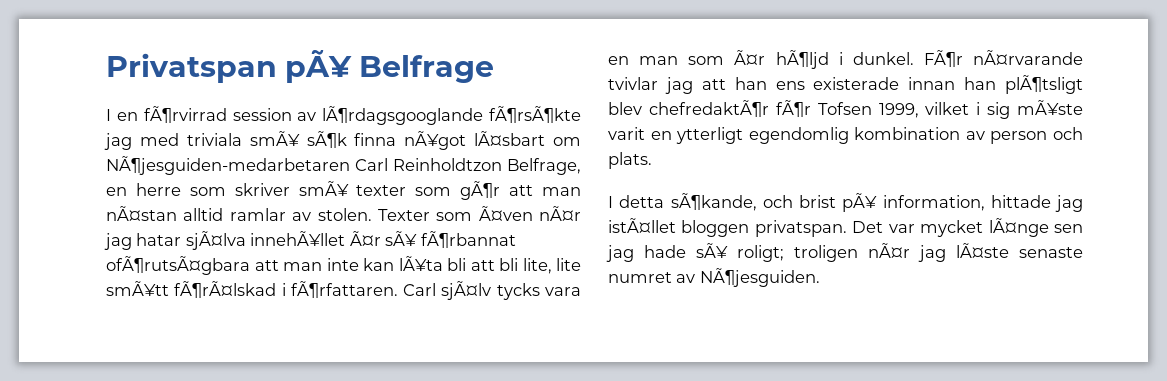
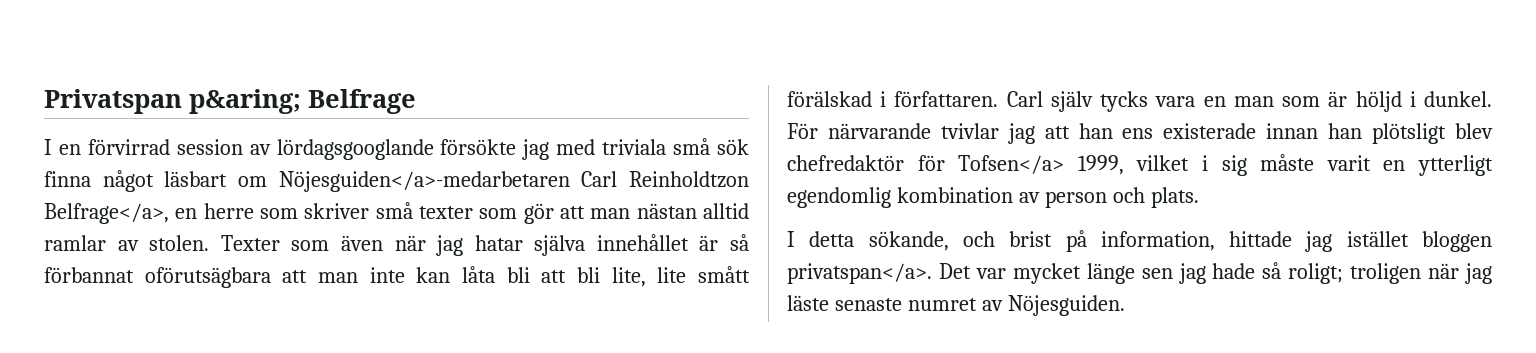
- Privatspan pÃ¥ Belfrage
+ Privatspan p&aring; Belfrage
- I en fÃ¶rvirrad session av lÃ¶rdagsgooglande fÃ¶rsÃ¶kte jag med triviala smÃ¥ sÃ¶k finna nÃ¥got lÃ¤sbart om NÃ¶jesguiden-medarbetaren Carl Reinholdtzon Belfrage, en herre som skriver smÃ¥ texter som gÃ¶r att man nÃ¤stan alltid ramlar av stolen.
+ I en förvirrad session av lördagsgooglande försökte jag med triviala små sök finna något läsbart om Nöjesguiden</a>-medarbetaren Carl Reinholdtzon Belfrage</a>, en herre som skriver små texter som gör att man nästan alltid ramlar av stolen.
- Texter som Ã¤ven nÃ¤r jag hatar sjÃ¤lva innehÃ¥llet Ã¤r sÃ¥ fÃ¶rbannat ofÃ¶rutsÃ¤gbara att man inte kan lÃ¥ta bli att bli lite, lite smÃ¥tt fÃ¶rÃ¤lskad i fÃ¶rfattaren. Carl sjÃ¤lv tycks vara en man som Ã¤r hÃ¶ljd i dunkel. FÃ¶r nÃ¤rvarande tvivlar jag att han ens existerade innan han plÃ¶tsligt blev chefredaktÃ¶r fÃ¶r Tofsen 1999, vilket i sig mÃ¥ste varit en ytterligt egendomlig kombination av person och plats.
+ Texter som även när jag hatar själva innehållet är så förbannat oförutsägbara att man inte kan låta bli att bli lite, lite smått förälskad i författaren. Carl själv tycks vara en man som är höljd i dunkel. För närvarande tvivlar jag att han ens existerade innan han plötsligt blev chefredaktör för Tofsen</a> 1999, vilket i sig måste varit en ytterligt egendomlig kombination av person och plats.
- I detta sÃ¶kande, och brist pÃ¥ information, hittade jag istÃ¤llet bloggen privatspan.
+ I detta sökande, och brist på information, hittade jag istället bloggen privatspan</a>.
- Det var mycket lÃ¤nge sen jag hade sÃ¥ roligt; troligen nÃ¤r jag lÃ¤ste senaste numret av NÃ¶jesguiden.
+ Det var mycket länge sen jag hade så roligt; troligen när jag läste senaste numret av Nöjesguiden.

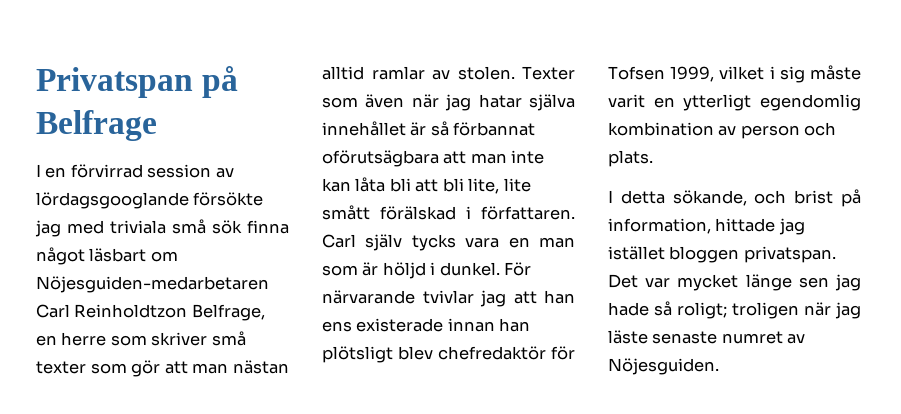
- Privatspan p&aring; Belfrage
+ Privatspan på Belfrage
- I en förvirrad session av lördagsgooglande försökte jag med triviala små sök finna något läsbart om Nöjesguiden</a>-medarbetaren Carl Reinholdtzon Belfrage</a>, en herre som skriver små texter som gör att man nästan alltid ramlar av stolen.
+ I en förvirrad session av lördagsgooglande försökte jag med triviala små sök finna något läsbart om Nöjesguiden-medarbetaren Carl Reinholdtzon Belfrage, en herre som skriver små texter som gör att man nästan alltid ramlar av stolen.
- För närvarande tvivlar jag att han ens existerade innan han plötsligt blev chefredaktör för Tofsen</a> 1999, vilket i sig måste varit en ytterligt egendomlig kombination av person och plats.
+ För närvarande tvivlar jag att han ens existerade innan han plötsligt blev chefredaktör för Tofsen 1999, vilket i sig måste varit en ytterligt egendomlig kombination av person och plats.
- I detta sökande, och brist på information, hittade jag istället bloggen privatspan</a>.
+ I detta sökande, och brist på information, hittade jag istället bloggen privatspan.

